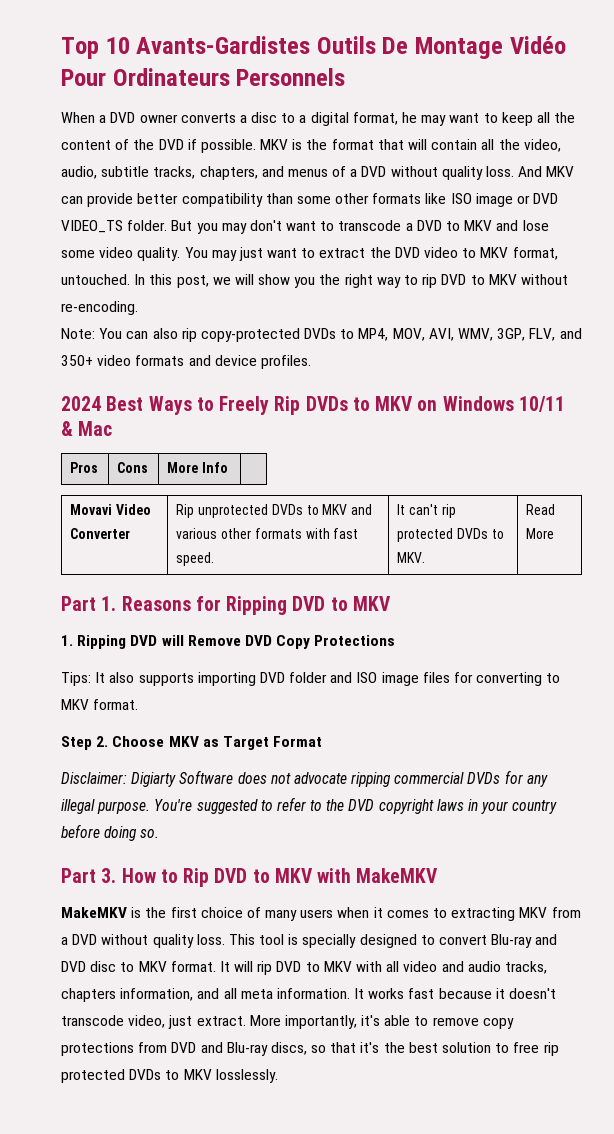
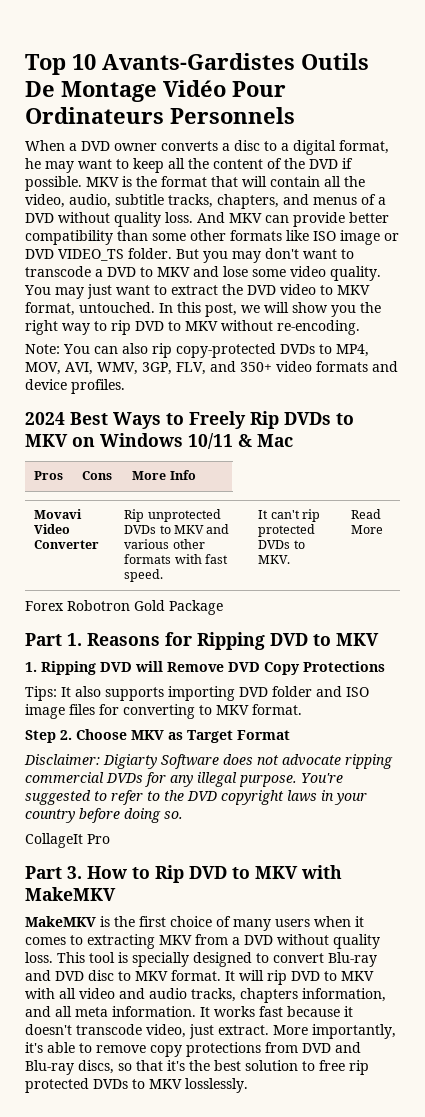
+ Forex Robotron Gold Package
+ CollageIt Pro

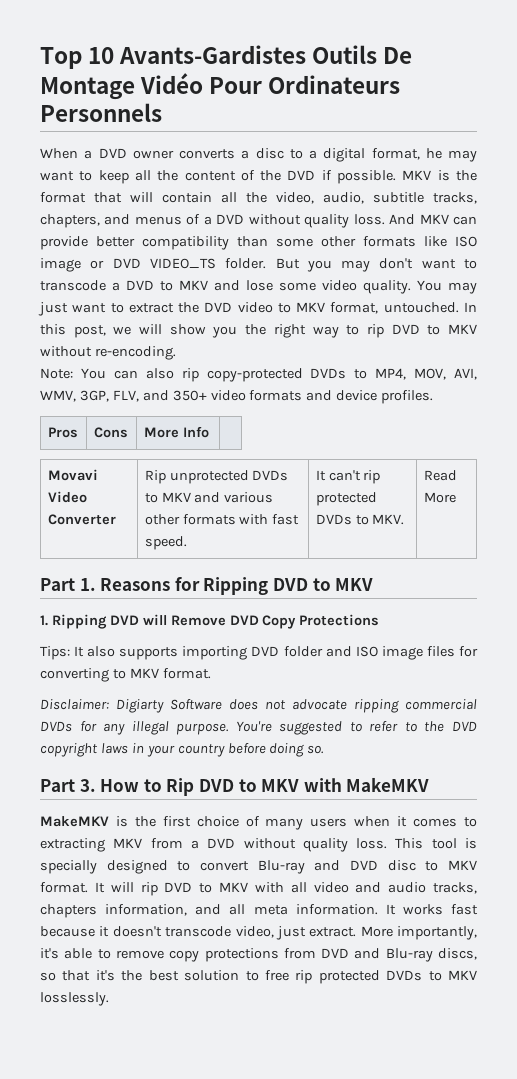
- 2024 Best Ways to Freely Rip DVDs to MKV on Windows 10/11 & Mac
- Forex Robotron Gold Package
- Step 2. Choose MKV as Target Format
- CollageIt Pro

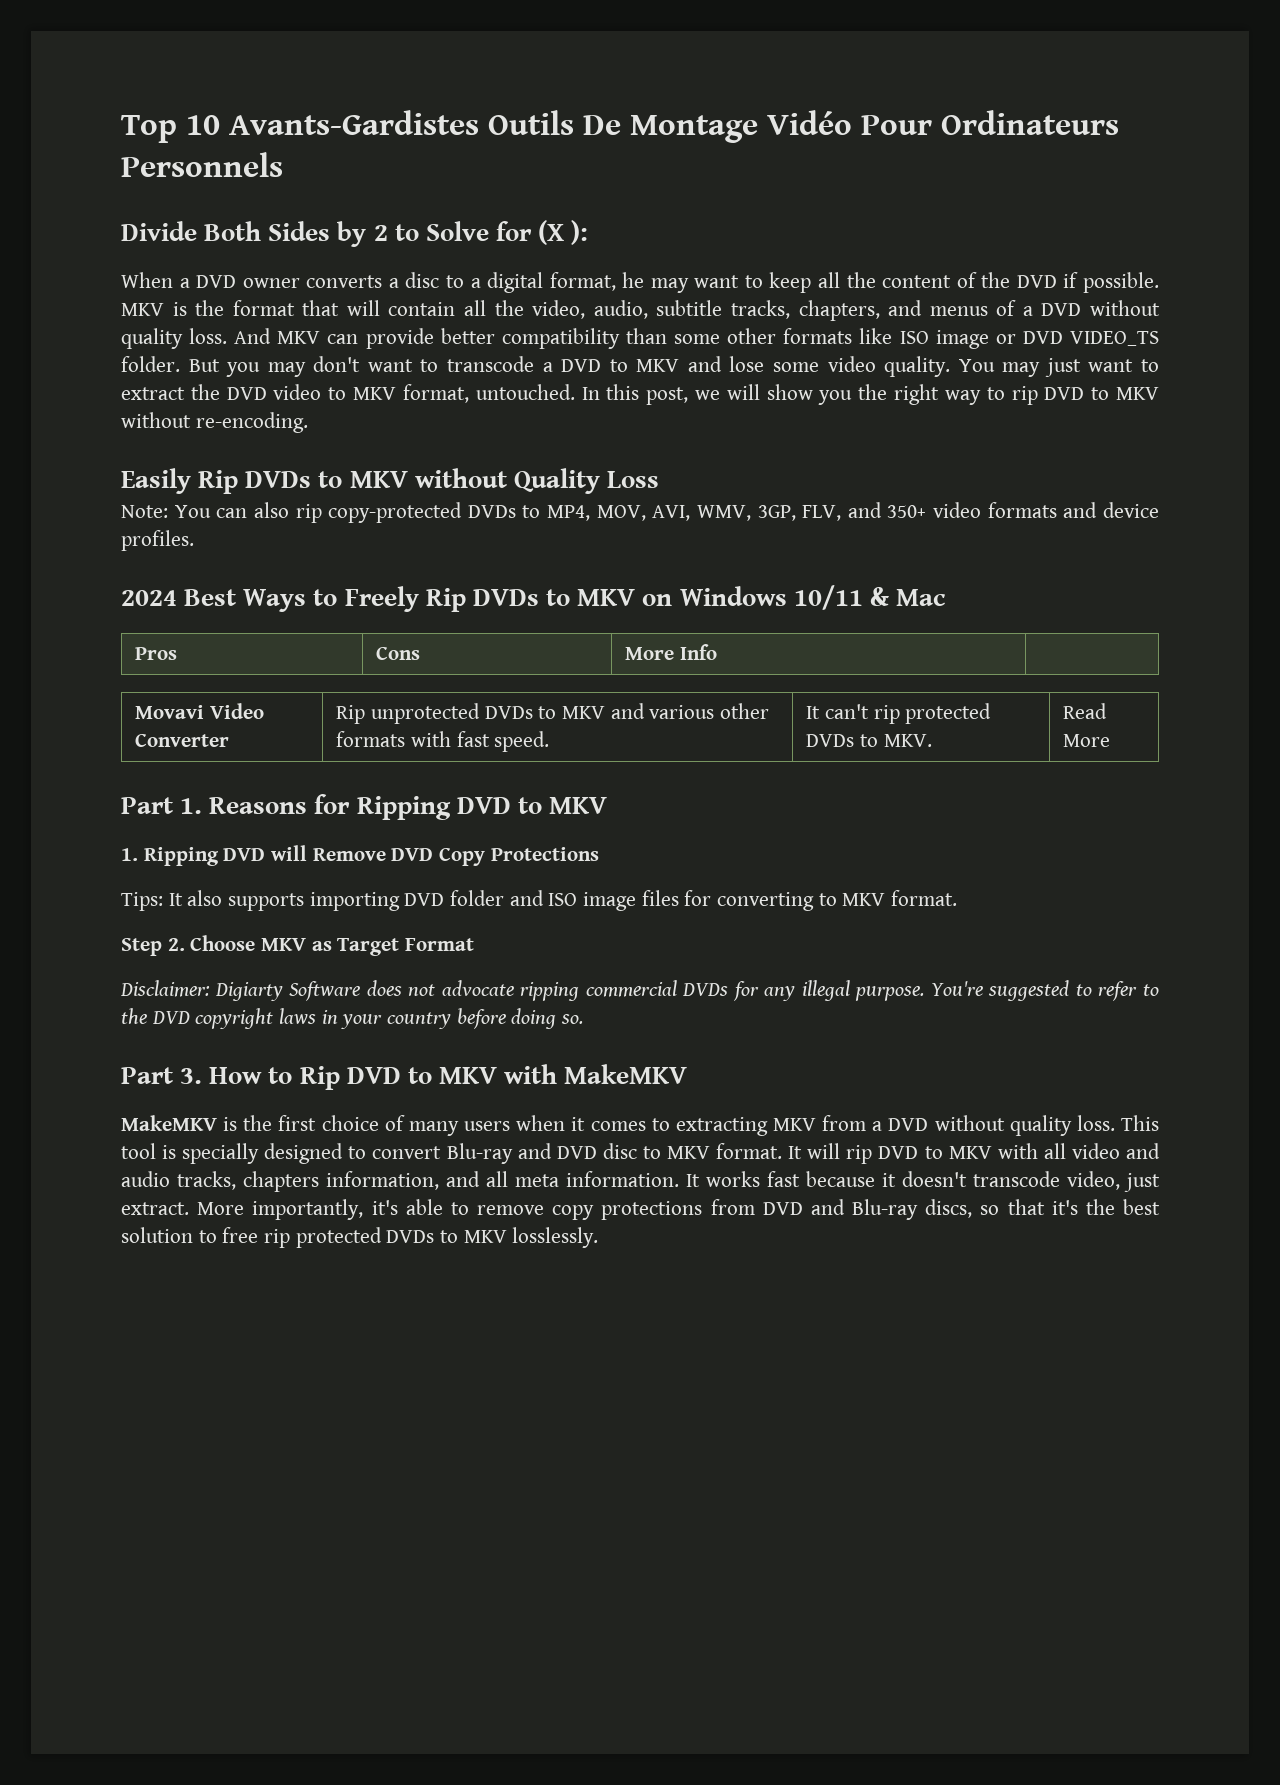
+ Divide Both Sides by 2 to Solve for (X ):
+ Easily Rip DVDs to MKV without Quality Loss
+ 2024 Best Ways to Freely Rip DVDs to MKV on Windows 10/11 & Mac
+ Step 2. Choose MKV as Target Format

